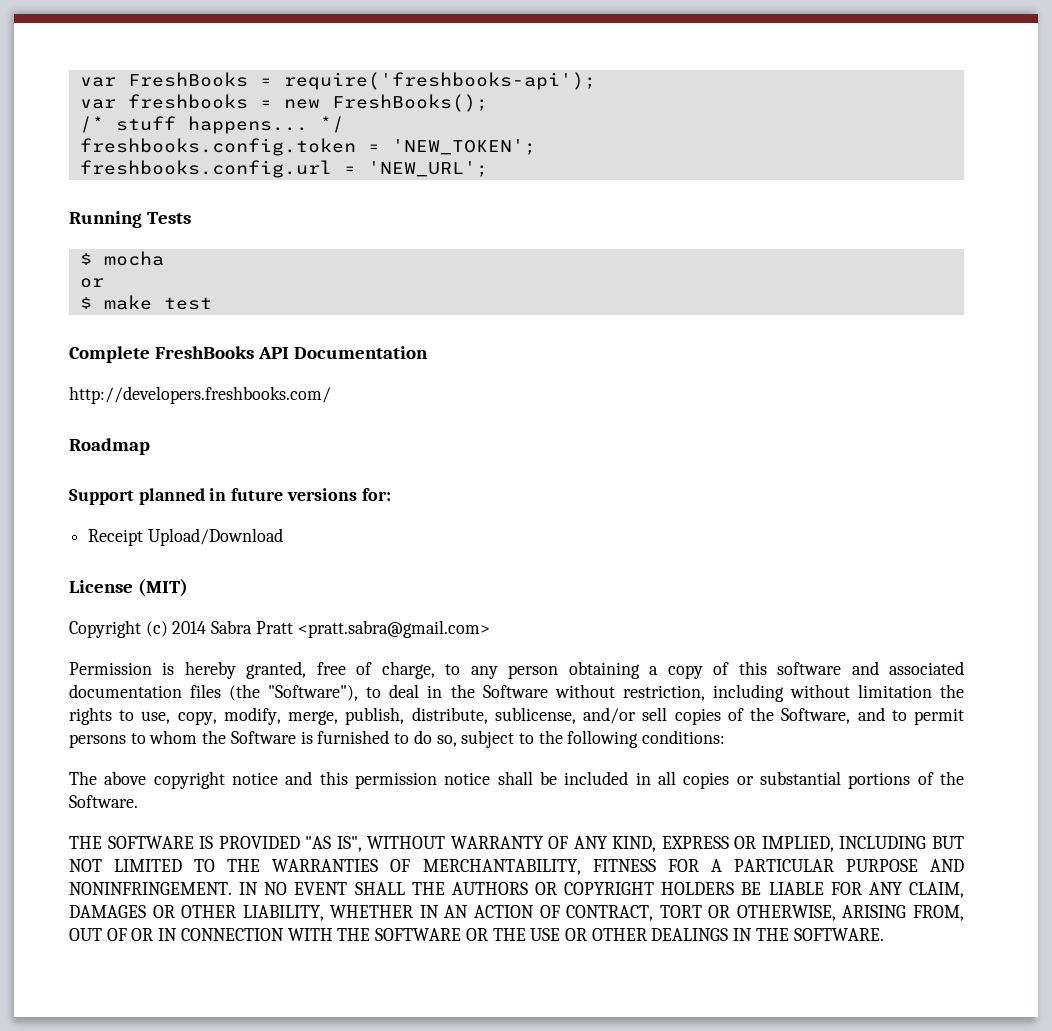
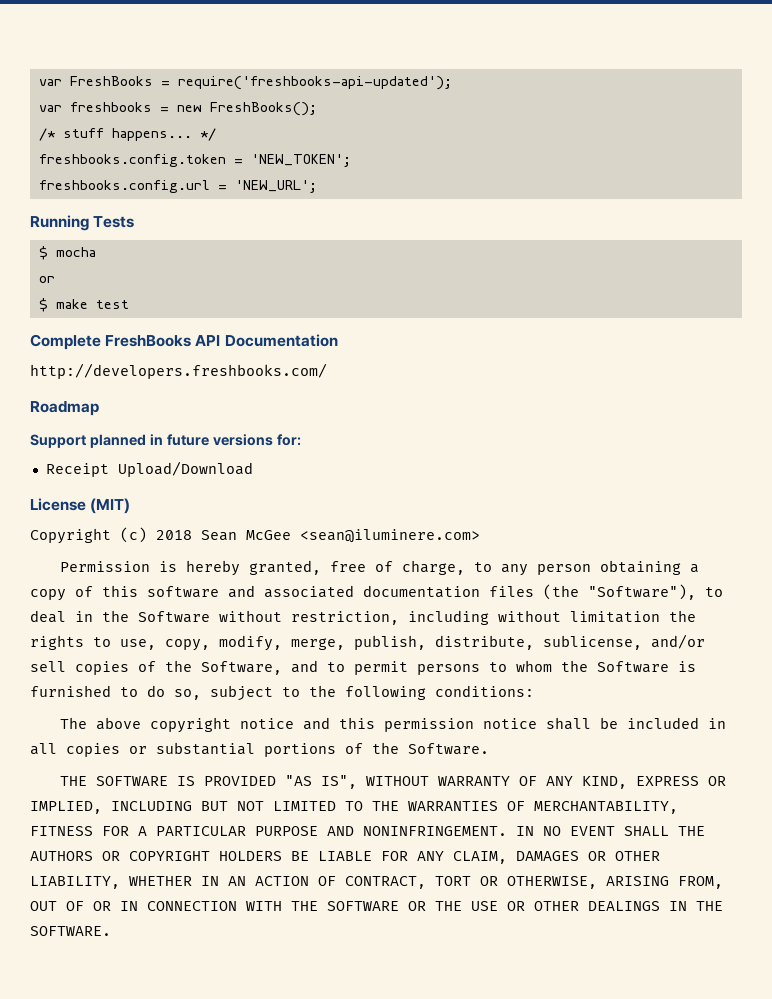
- var FreshBooks = require('freshbooks-api');
+ var FreshBooks = require('freshbooks-api-updated');
- Copyright (c) 2014 Sabra Pratt <pratt.sabra@gmail.com>
+ Copyright (c) 2018 Sean McGee <sean@iluminere.com>

